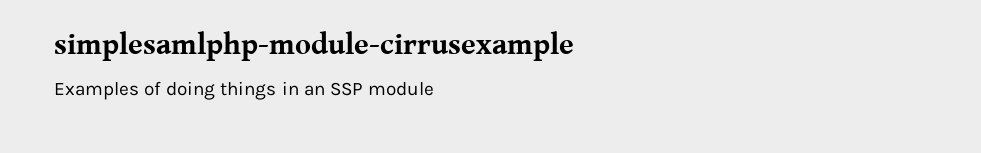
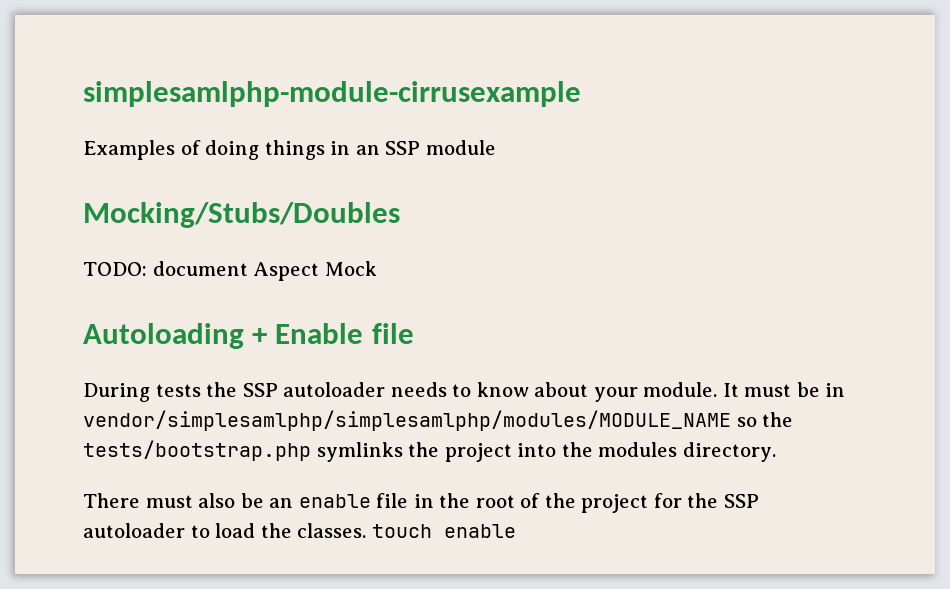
+ Mocking/Stubs/Doubles
+ TODO: document Aspect Mock
+ Autoloading + Enable file
+ During tests the SSP autoloader needs to know about your module. It must be in vendor/simplesamlphp/simplesamlphp/modules/MODULE_NAME so the tests/bootstrap.php symlinks the project into the modules directory.
+ There must also be an enable file in the root of the project for the SSP autoloader to load the classes. touch enable

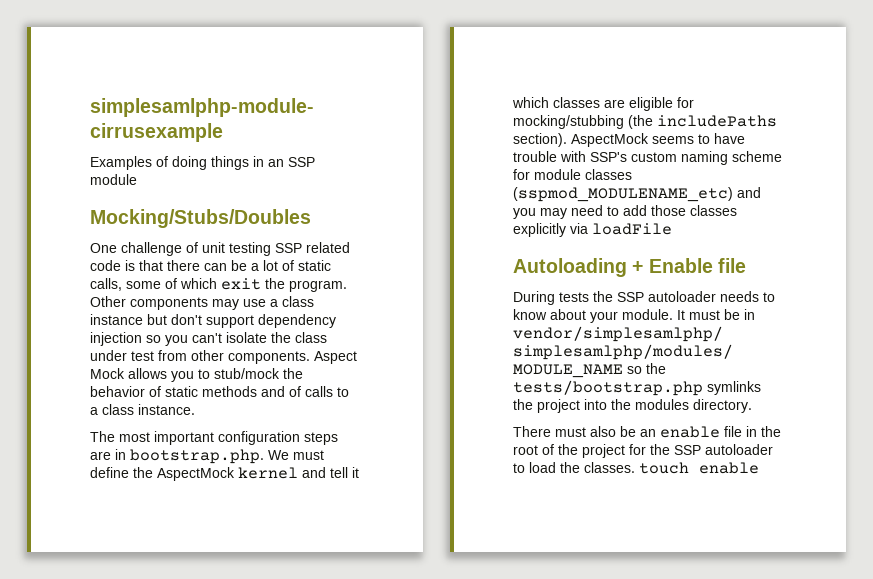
- TODO: document Aspect Mock
+ One challenge of unit testing SSP related code is that there can be a lot of static calls, some of which exit the program. Other components may use a class instance but don't support dependency injection so you can't isolate the class under test from other components. Aspect Mock allows you to stub/mock the behavior of static methods and of calls to a class instance.
+ The most important configuration steps are in bootstrap.php. We must define the AspectMock kernel and tell it which classes are eligible for mocking/stubbing (the includePaths section). AspectMock seems to have trouble with SSP's custom naming scheme for module classes (sspmod_MODULENAME_etc) and you may need to add those classes explicitly via loadFile

